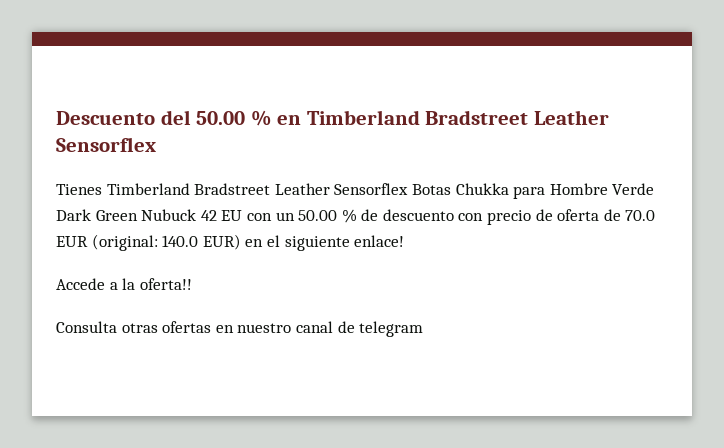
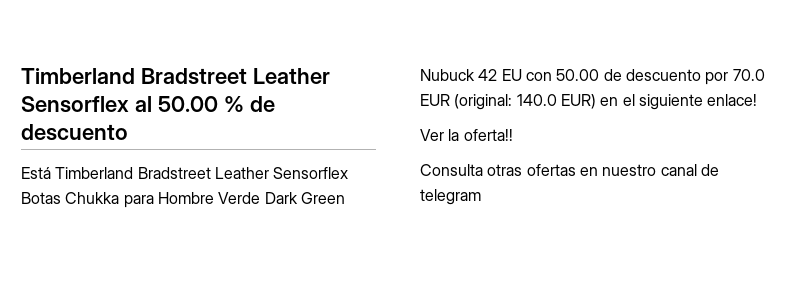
- Descuento del 50.00 % en Timberland Bradstreet Leather Sensorflex
- Tienes Timberland Bradstreet Leather Sensorflex Botas Chukka para Hombre Verde Dark Green Nubuck 42 EU con un 50.00 % de descuento con precio de oferta de 70.0 EUR (original: 140.0 EUR) en el siguiente enlace!
+ Timberland Bradstreet Leather Sensorflex al 50.00 % de descuento
+ Está Timberland Bradstreet Leather Sensorflex Botas Chukka para Hombre Verde Dark Green Nubuck 42 EU con 50.00 de descuento por 70.0 EUR (original: 140.0 EUR) en el siguiente enlace!
- Accede a la oferta!!
+ Ver la oferta!!

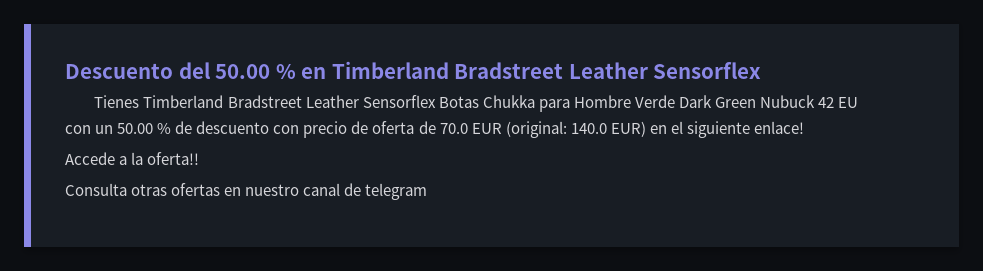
- Timberland Bradstreet Leather Sensorflex al 50.00 % de descuento
- Está Timberland Bradstreet Leather Sensorflex Botas Chukka para Hombre Verde Dark Green Nubuck 42 EU con 50.00 de descuento por 70.0 EUR (original: 140.0 EUR) en el siguiente enlace!
+ Descuento del 50.00 % en Timberland Bradstreet Leather Sensorflex
+ Tienes Timberland Bradstreet Leather Sensorflex Botas Chukka para Hombre Verde Dark Green Nubuck 42 EU con un 50.00 % de descuento con precio de oferta de 70.0 EUR (original: 140.0 EUR) en el siguiente enlace!
- Ver la oferta!!
+ Accede a la oferta!!

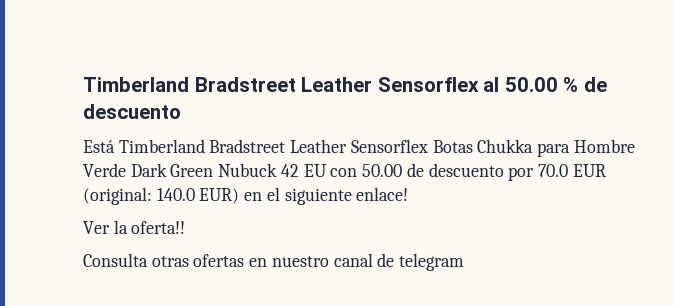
- Descuento del 50.00 % en Timberland Bradstreet Leather Sensorflex
- Tienes Timberland Bradstreet Leather Sensorflex Botas Chukka para Hombre Verde Dark Green Nubuck 42 EU con un 50.00 % de descuento con precio de oferta de 70.0 EUR (original: 140.0 EUR) en el siguiente enlace!
+ Timberland Bradstreet Leather Sensorflex al 50.00 % de descuento
+ Está Timberland Bradstreet Leather Sensorflex Botas Chukka para Hombre Verde Dark Green Nubuck 42 EU con 50.00 de descuento por 70.0 EUR (original: 140.0 EUR) en el siguiente enlace!
- Accede a la oferta!!
+ Ver la oferta!!

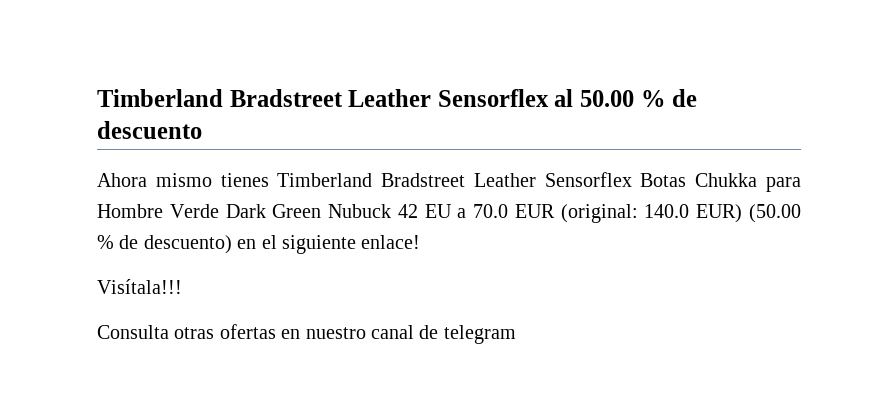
- Está Timberland Bradstreet Leather Sensorflex Botas Chukka para Hombre Verde Dark Green Nubuck 42 EU con 50.00 de descuento por 70.0 EUR (original: 140.0 EUR) en el siguiente enlace!
+ Ahora mismo tienes Timberland Bradstreet Leather Sensorflex Botas Chukka para Hombre Verde Dark Green Nubuck 42 EU a 70.0 EUR (original: 140.0 EUR) (50.00 % de descuento) en el siguiente enlace!
- Ver la oferta!!
+ Visítala!!!

